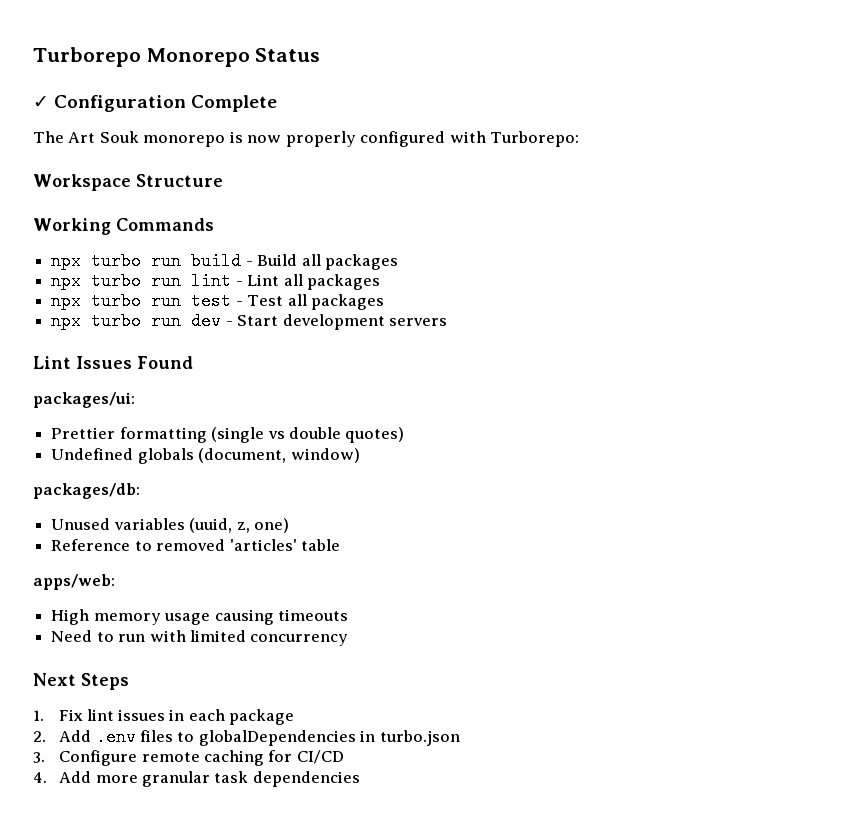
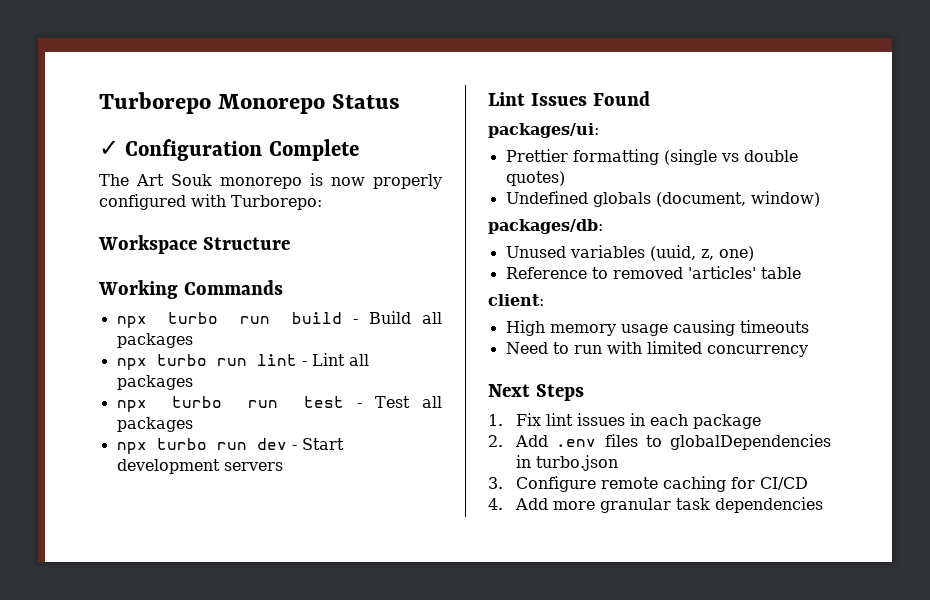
- apps/web:
+ client:

